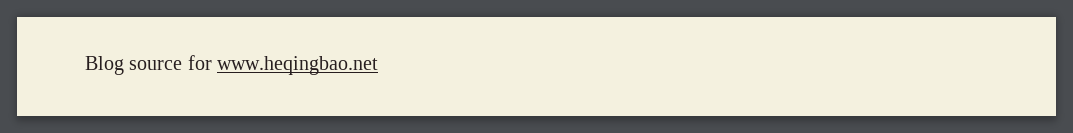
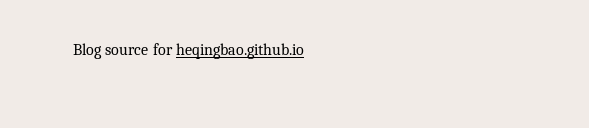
- Blog source for www.heqingbao.net
+ Blog source for heqingbao.github.io

